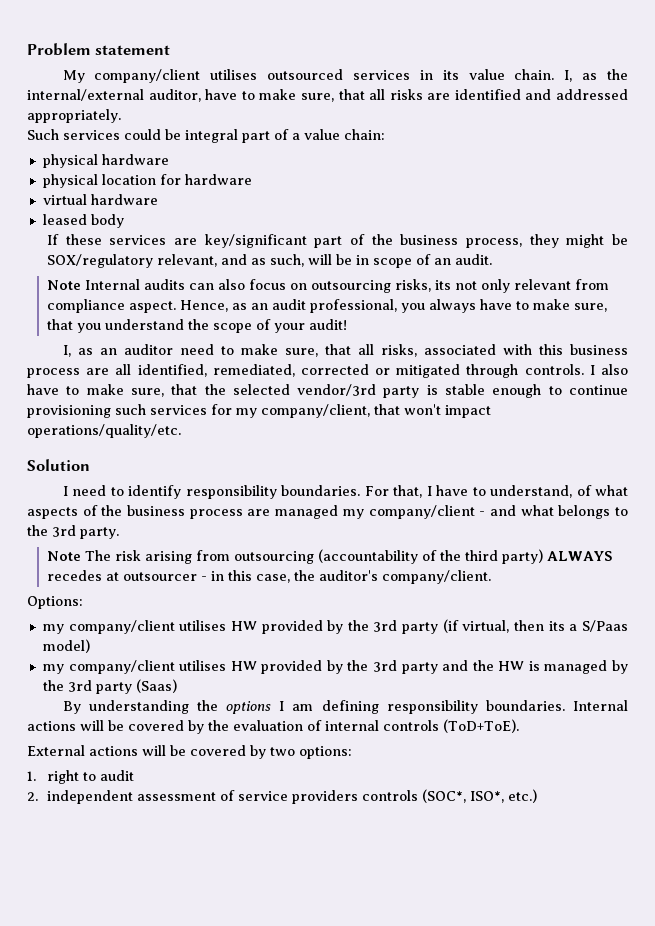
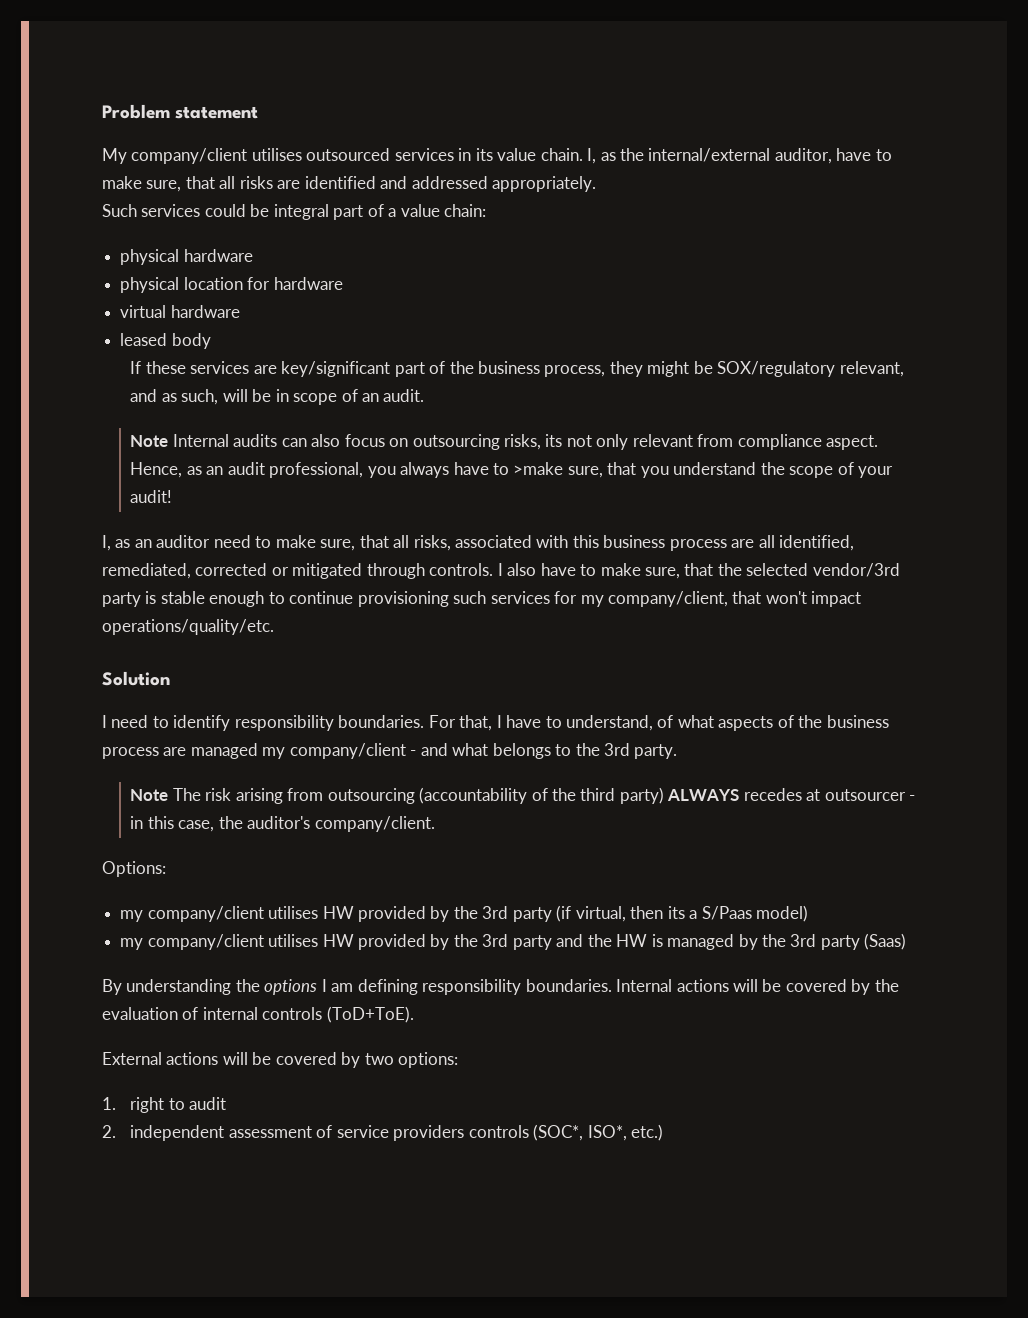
- Hence, as an audit professional, you always have to make sure, that you understand the scope of your audit!
+ Hence, as an audit professional, you always have to >make sure, that you understand the scope of your audit!

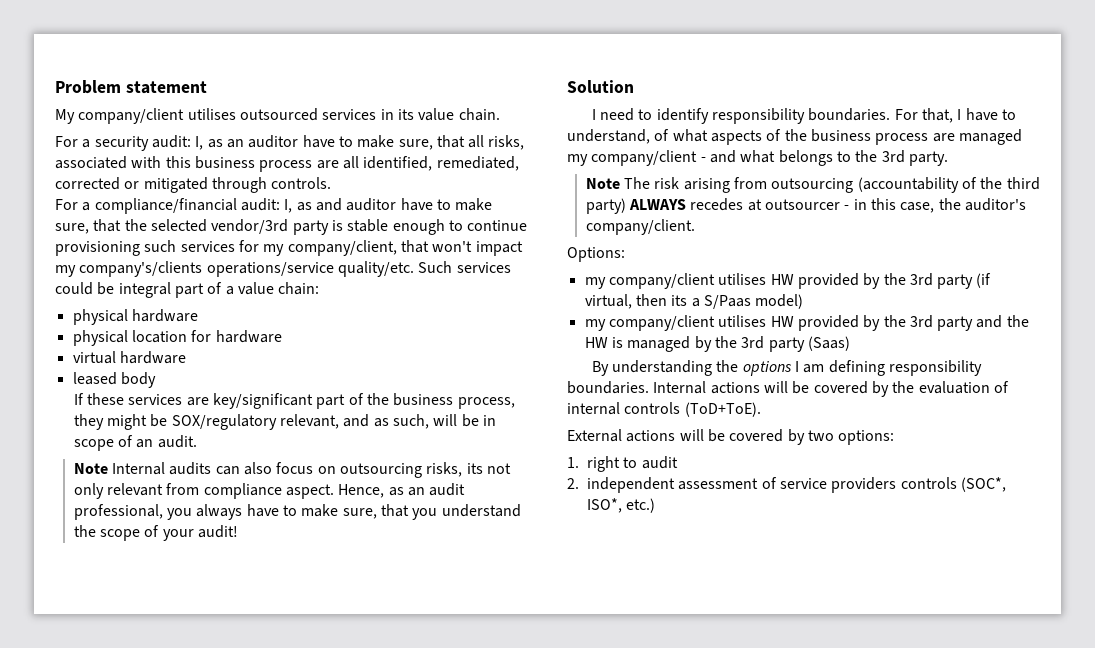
- My company/client utilises outsourced services in its value chain. I, as the internal/external auditor, have to make sure, that all risks are identified and addressed appropriately.
- Such services could be integral part of a value chain:
+ My company/client utilises outsourced services in its value chain.
+ For a security audit: I, as an auditor have to make sure, that all risks, associated with this business process are all identified, remediated, corrected or mitigated through controls.
+ For a compliance/financial audit: I, as and auditor have to make sure, that the selected vendor/3rd party is stable enough to continue provisioning such services for my company/client, that won't impact my company's/clients operations/service quality/etc. Such services could be integral part of a value chain:
- Hence, as an audit professional, you always have to >make sure, that you understand the scope of your audit!
+ Hence, as an audit professional, you always have to make sure, that you understand the scope of your audit!
- I, as an auditor need to make sure, that all risks, associated with this business process are all identified, remediated, corrected or mitigated through controls. I also have to make sure, that the selected vendor/3rd party is stable enough to continue provisioning such services for my company/client, that won't impact operations/quality/etc.

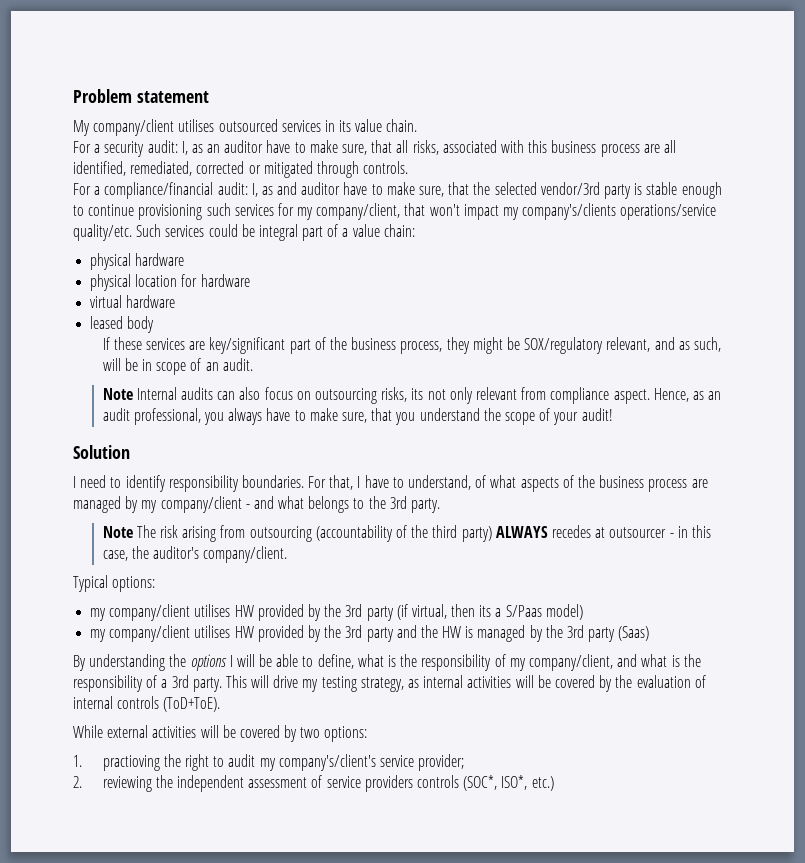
- For that, I have to understand, of what aspects of the business process are managed my company/client - and what belongs to the 3rd party.
+ For that, I have to understand, of what aspects of the business process are managed by my company/client - and what belongs to the 3rd party.
- Options:
+ Typical options:
- By understanding the options I am defining responsibility boundaries. Internal actions will be covered by the evaluation of internal controls (ToD+ToE).
+ By understanding the options I will be able to define, what is the responsibility of my company/client, and what is the responsibility of a 3rd party. This will drive my testing strategy, as internal activities will be covered by the evaluation of internal controls (ToD+ToE).
- External actions will be covered by two options:
+ While external activities will be covered by two options:
- 1. right to audit
+ 1. practioving the right to audit my company's/client's service provider;
- 2. independent assessment of service providers controls (SOC*, ISO*, etc.)
+ 2. reviewing the independent assessment of service providers controls (SOC*, ISO*, etc.)

